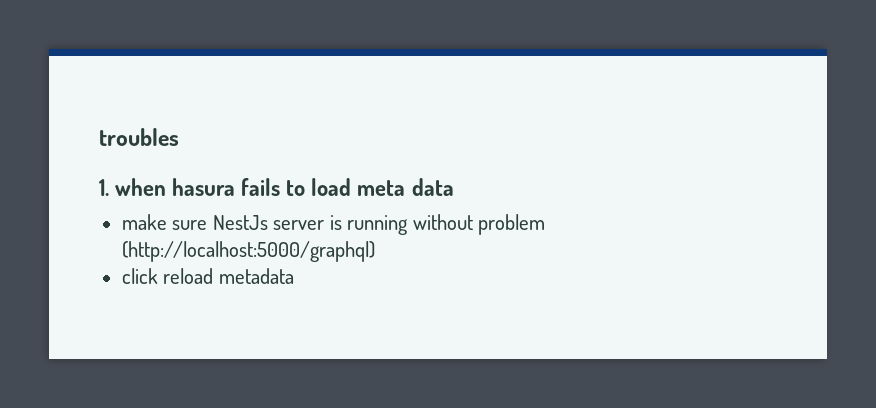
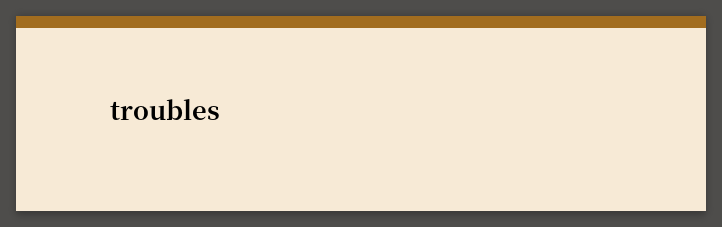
- 1. when hasura fails to load meta data
- make sure NestJs server is running without problem (http://localhost:5000/graphql)
- click reload metadata

